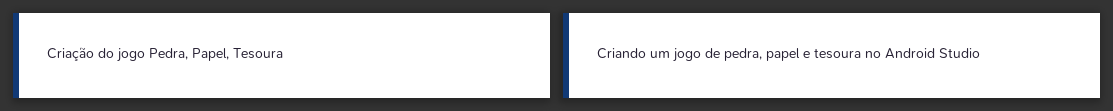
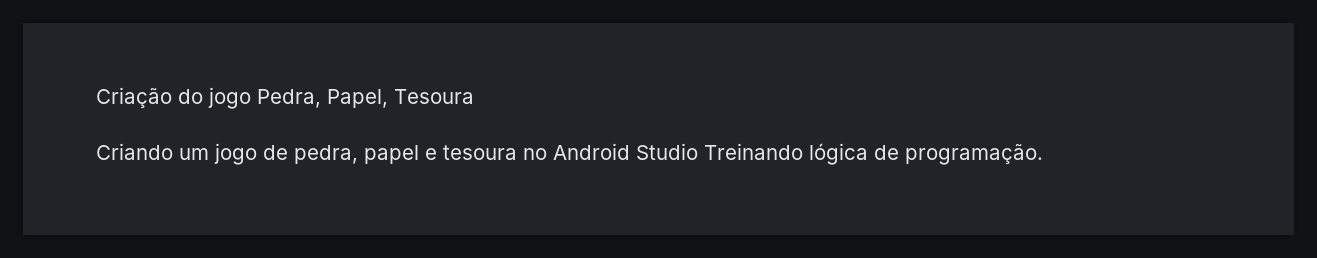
- Criando um jogo de pedra, papel e tesoura no Android Studio
+ Criando um jogo de pedra, papel e tesoura no Android Studio Treinando lógica de programação.

